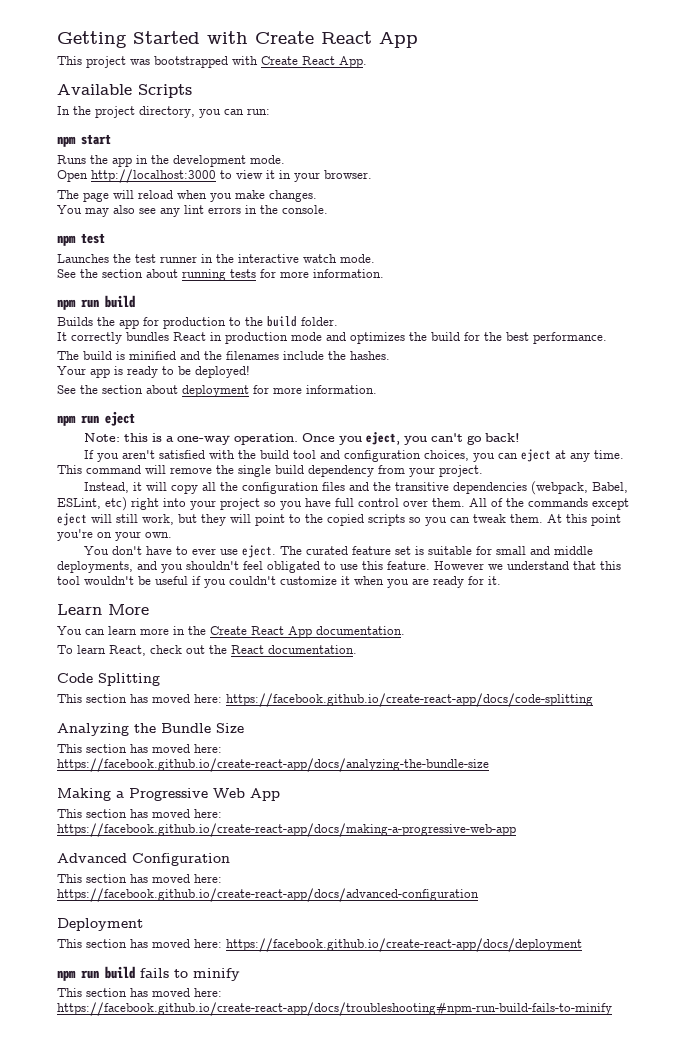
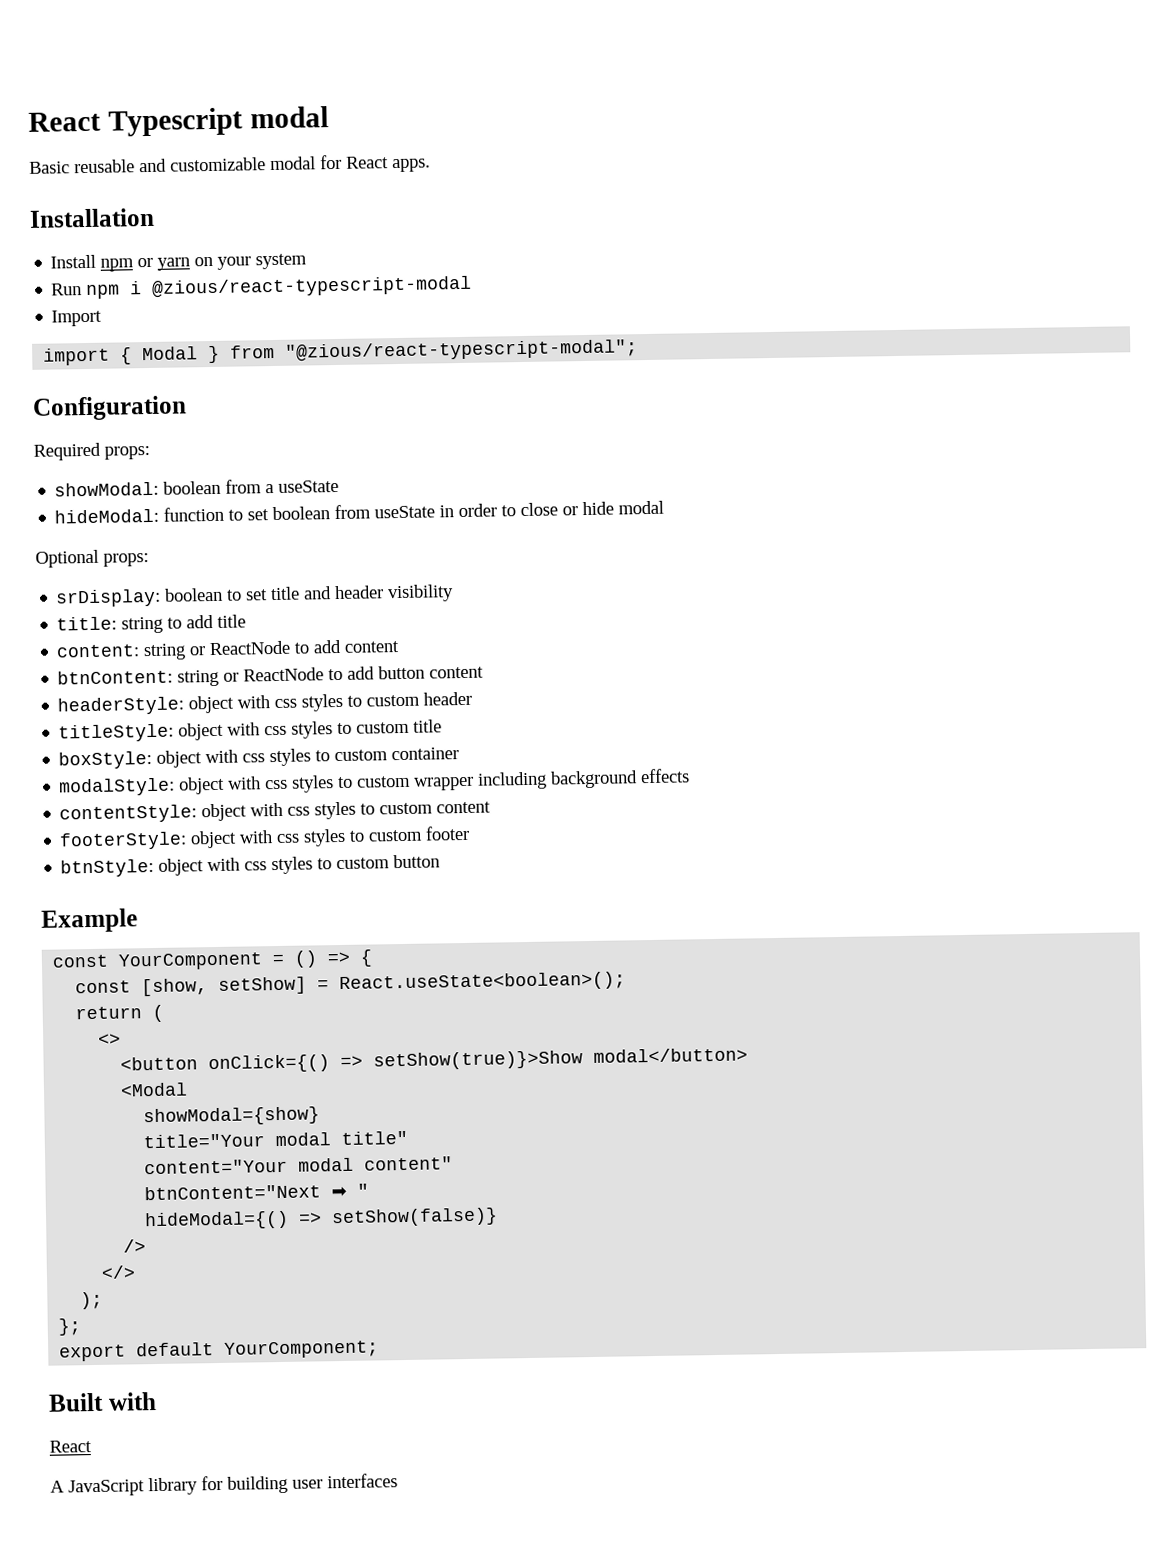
- Getting Started with Create React App
- This project was bootstrapped with Create React App.
- Available Scripts
- In the project directory, you can run:
- npm start
- Runs the app in the development mode.
- Open http://localhost:3000 to view it in your browser.
- The page will reload when you make changes.
- You may also see any lint errors in the console.
- npm test
- Launches the test runner in the interactive watch mode.
- See the section about running tests for more information.
- npm run build
- Builds the app for production to the build folder.
- It correctly bundles React in production mode and optimizes the build for the best performance.
- The build is minified and the filenames include the hashes.
- Your app is ready to be deployed!
- See the section about deployment for more information.
- npm run eject
- Note: this is a one-way operation. Once you eject, you can't go back!
- If you aren't satisfied with the build tool and configuration choices, you can eject at any time. This command will remove the single build dependency from your project.
- Instead, it will copy all the configuration files and the transitive dependencies (webpack, Babel, ESLint, etc) right into your project so you have full control over them. All of the commands except eject will still work, but they will point to the copied scripts so you can tweak them. At this point you're on your own.
- You don't have to ever use eject. The curated feature set is suitable for small and middle deployments, and you shouldn't feel obligated to use this feature. However we understand that this tool wouldn't be useful if you couldn't customize it when you are ready for it.
- Learn More
- You can learn more in the Create React App documentation.
- To learn React, check out the React documentation.
- Code Splitting
- This section has moved here: https://facebook.github.io/create-react-app/docs/code-splitting
- Analyzing the Bundle Size
- This section has moved here: https://facebook.github.io/create-react-app/docs/analyzing-the-bundle-size
- Making a Progressive Web App
- This section has moved here: https://facebook.github.io/create-react-app/docs/making-a-progressive-web-app
- Advanced Configuration
- This section has moved here: https://facebook.github.io/create-react-app/docs/advanced-configuration
- Deployment
- This section has moved here: https://facebook.github.io/create-react-app/docs/deployment
- npm run build fails to minify
- This section has moved here: https://facebook.github.io/create-react-app/docs/troubleshooting#npm-run-build-fails-to-minify
+ React Typescript modal
+ Basic reusable and customizable modal for React apps.
+ Installation
+ Install npm or yarn on your system
+ Run npm i @zious/react-typescript-modal
+ Import
+ import { Modal } from "@zious/react-typescript-modal";
+ Configuration
+ Required props:
+ showModal: boolean from a useState
+ hideModal: function to set boolean from useState in order to close or hide modal
+ Optional props:
+ srDisplay: boolean to set title and header visibility
+ title: string to add title
+ content: string or ReactNode to add content
+ btnContent: string or ReactNode to add button content
+ headerStyle: object with css styles to custom header
+ titleStyle: object with css styles to custom title
+ boxStyle: object with css styles to custom container
+ modalStyle: object with css styles to custom wrapper including background effects
+ contentStyle: object with css styles to custom content
+ footerStyle: object with css styles to custom footer
+ btnStyle: object with css styles to custom button
+ Example
+ const YourComponent = () => {
+ const [show, setShow] = React.useState<boolean>();
+ return (
+ <>
+ <button onClick={() => setShow(true)}>Show modal</button>
+ <Modal
+ showModal={show}
+ title="Your modal title"
+ content="Your modal content"
+ btnContent="Next ➡ "
+ hideModal={() => setShow(false)}
+ />
+ </>
+ );
+ };
+ export default YourComponent;
+ Built with
+ React
+ A JavaScript library for building user interfaces

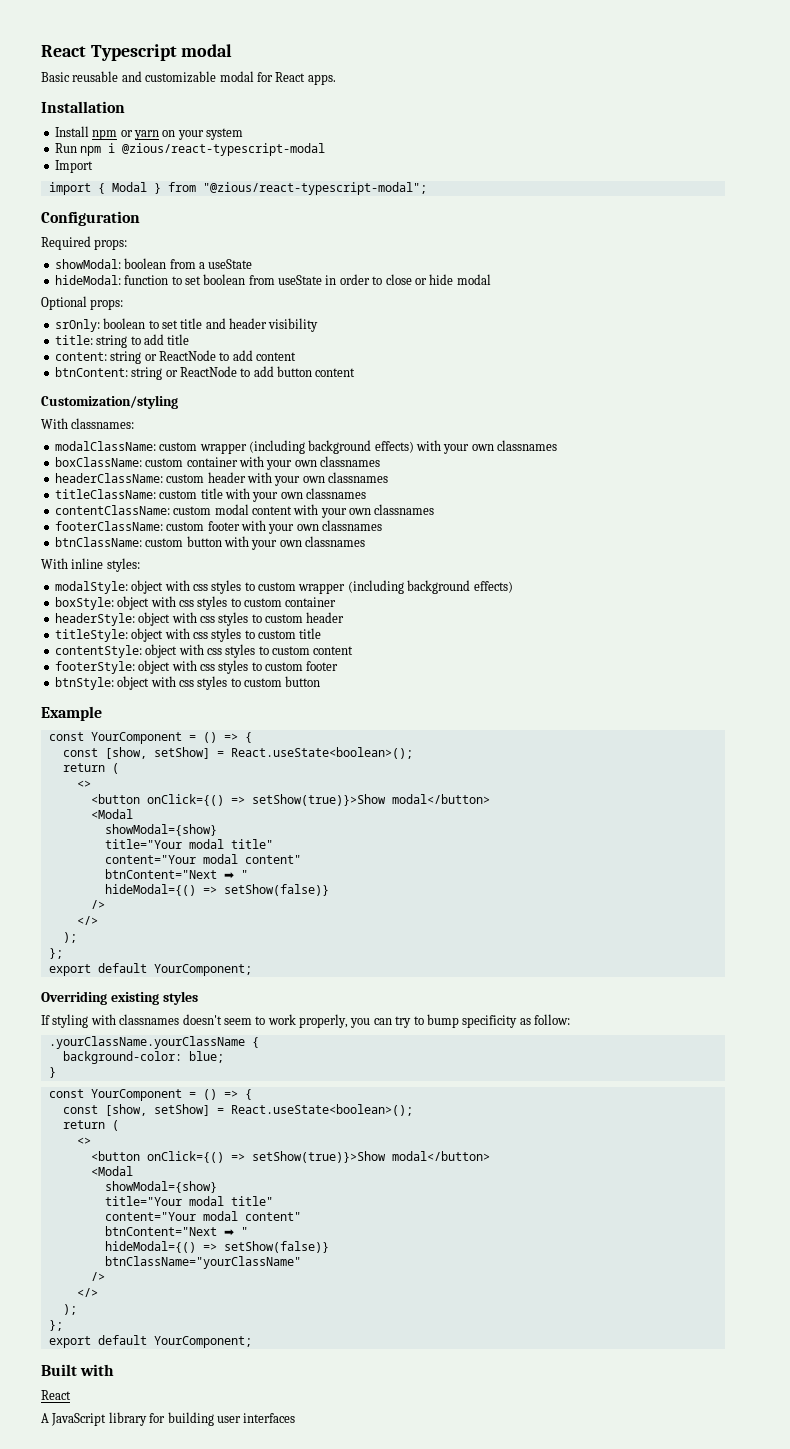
- srDisplay: boolean to set title and header visibility
+ srOnly: boolean to set title and header visibility
+ Customization/styling
+ With classnames:
+ modalClassName: custom wrapper (including background effects) with your own classnames
+ boxClassName: custom container with your own classnames
+ headerClassName: custom header with your own classnames
+ titleClassName: custom title with your own classnames
+ contentClassName: custom modal content with your own classnames
+ footerClassName: custom footer with your own classnames
+ btnClassName: custom button with your own classnames
+ With inline styles:
+ modalStyle: object with css styles to custom wrapper (including background effects)
+ boxStyle: object with css styles to custom container
- boxStyle: object with css styles to custom container
- modalStyle: object with css styles to custom wrapper including background effects
+ Overriding existing styles
+ If styling with classnames doesn't seem to work properly, you can try to bump specificity as follow:
+ .yourClassName.yourClassName {
+ background-color: blue;
+ }
+ const YourComponent = () => {
+ const [show, setShow] = React.useState<boolean>();
+ return (
+ <>
+ <button onClick={() => setShow(true)}>Show modal</button>
+ <Modal
+ showModal={show}
+ title="Your modal title"
+ content="Your modal content"
+ btnContent="Next ➡ "
+ hideModal={() => setShow(false)}
+ btnClassName="yourClassName"
+ />
+ </>
+ );
+ };
+ export default YourComponent;

